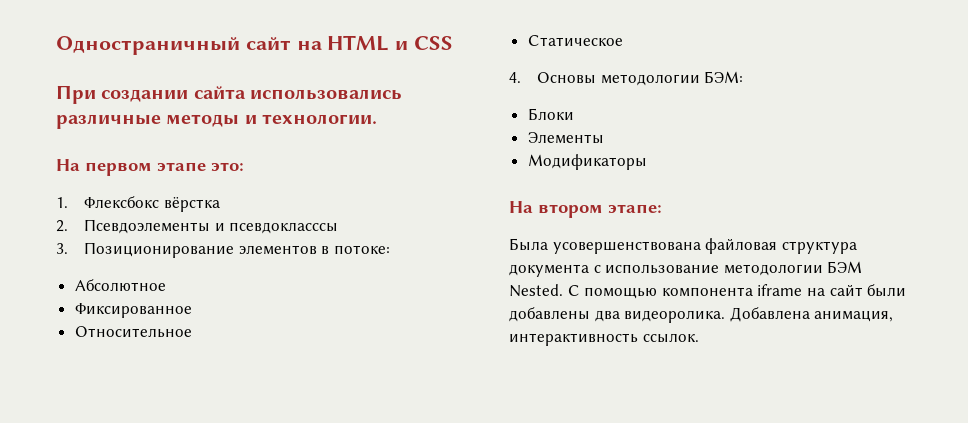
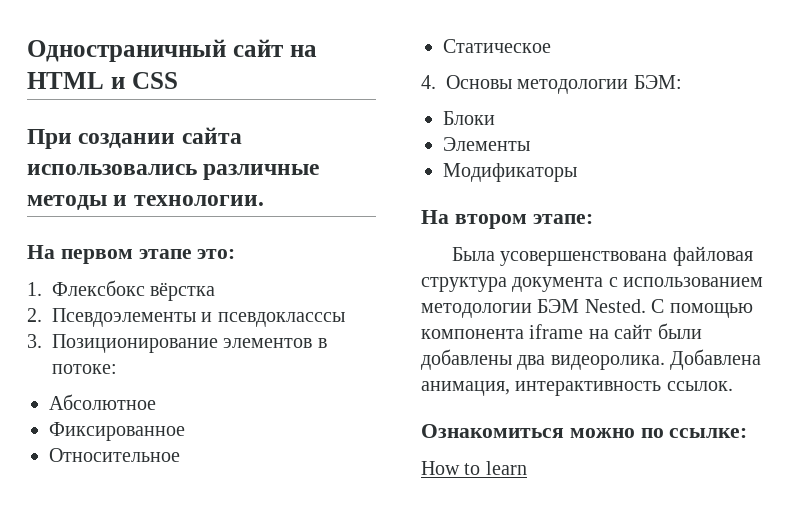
- Была усовершенствована файловая структура документа с использование методологии БЭМ Nested.
+ Была усовершенствована файловая структура документа с использованием методологии БЭМ Nested.
+ Ознакомиться можно по ссылке:
+ How to learn

